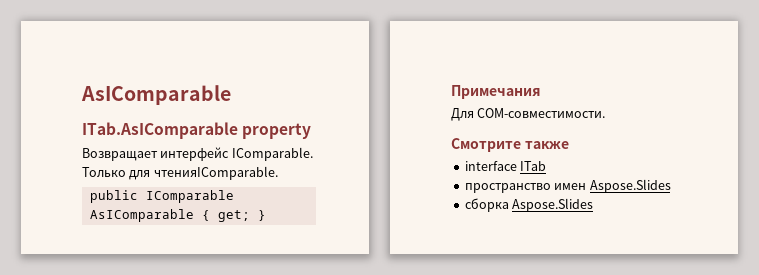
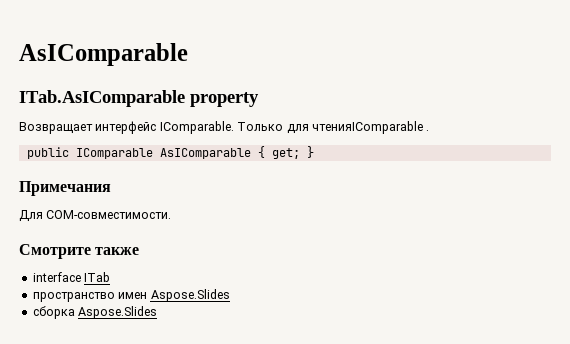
- Только для чтенияIComparable.
+ Только для чтенияIComparable .

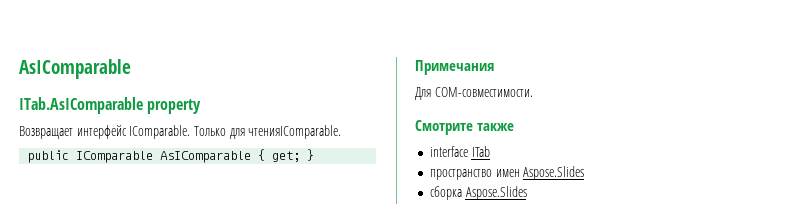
- Только для чтенияIComparable .
+ Только для чтенияIComparable.

